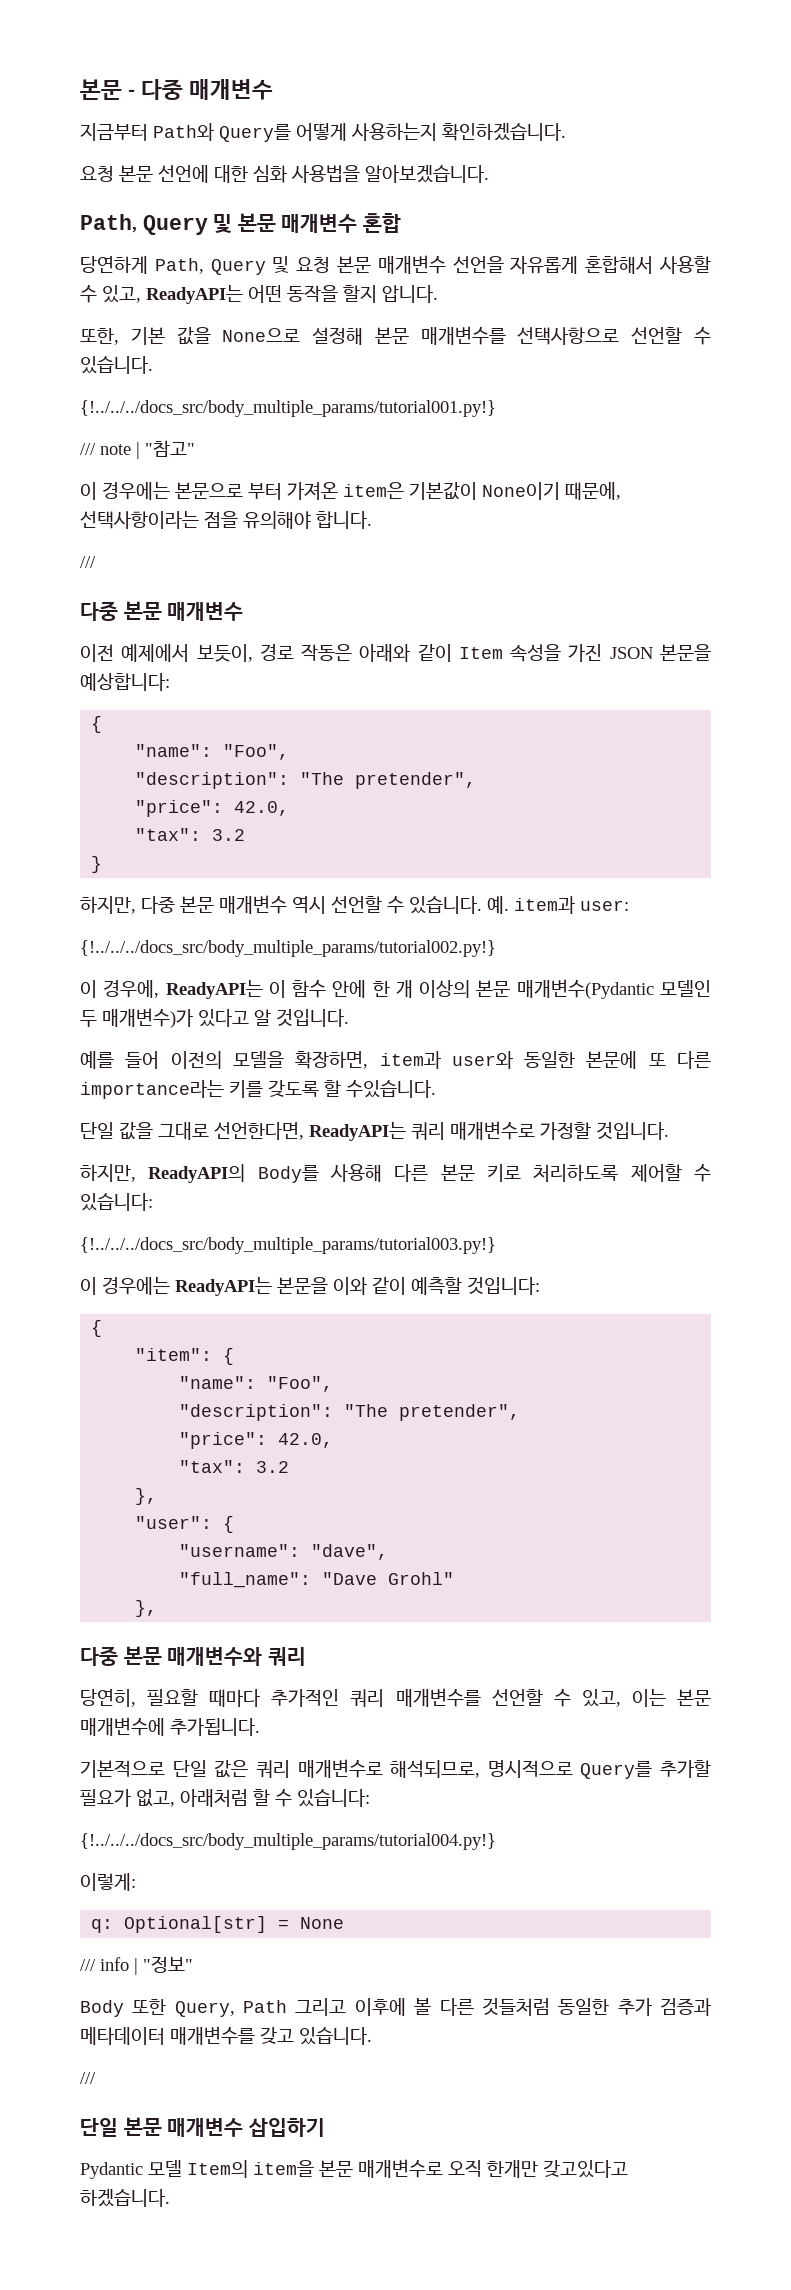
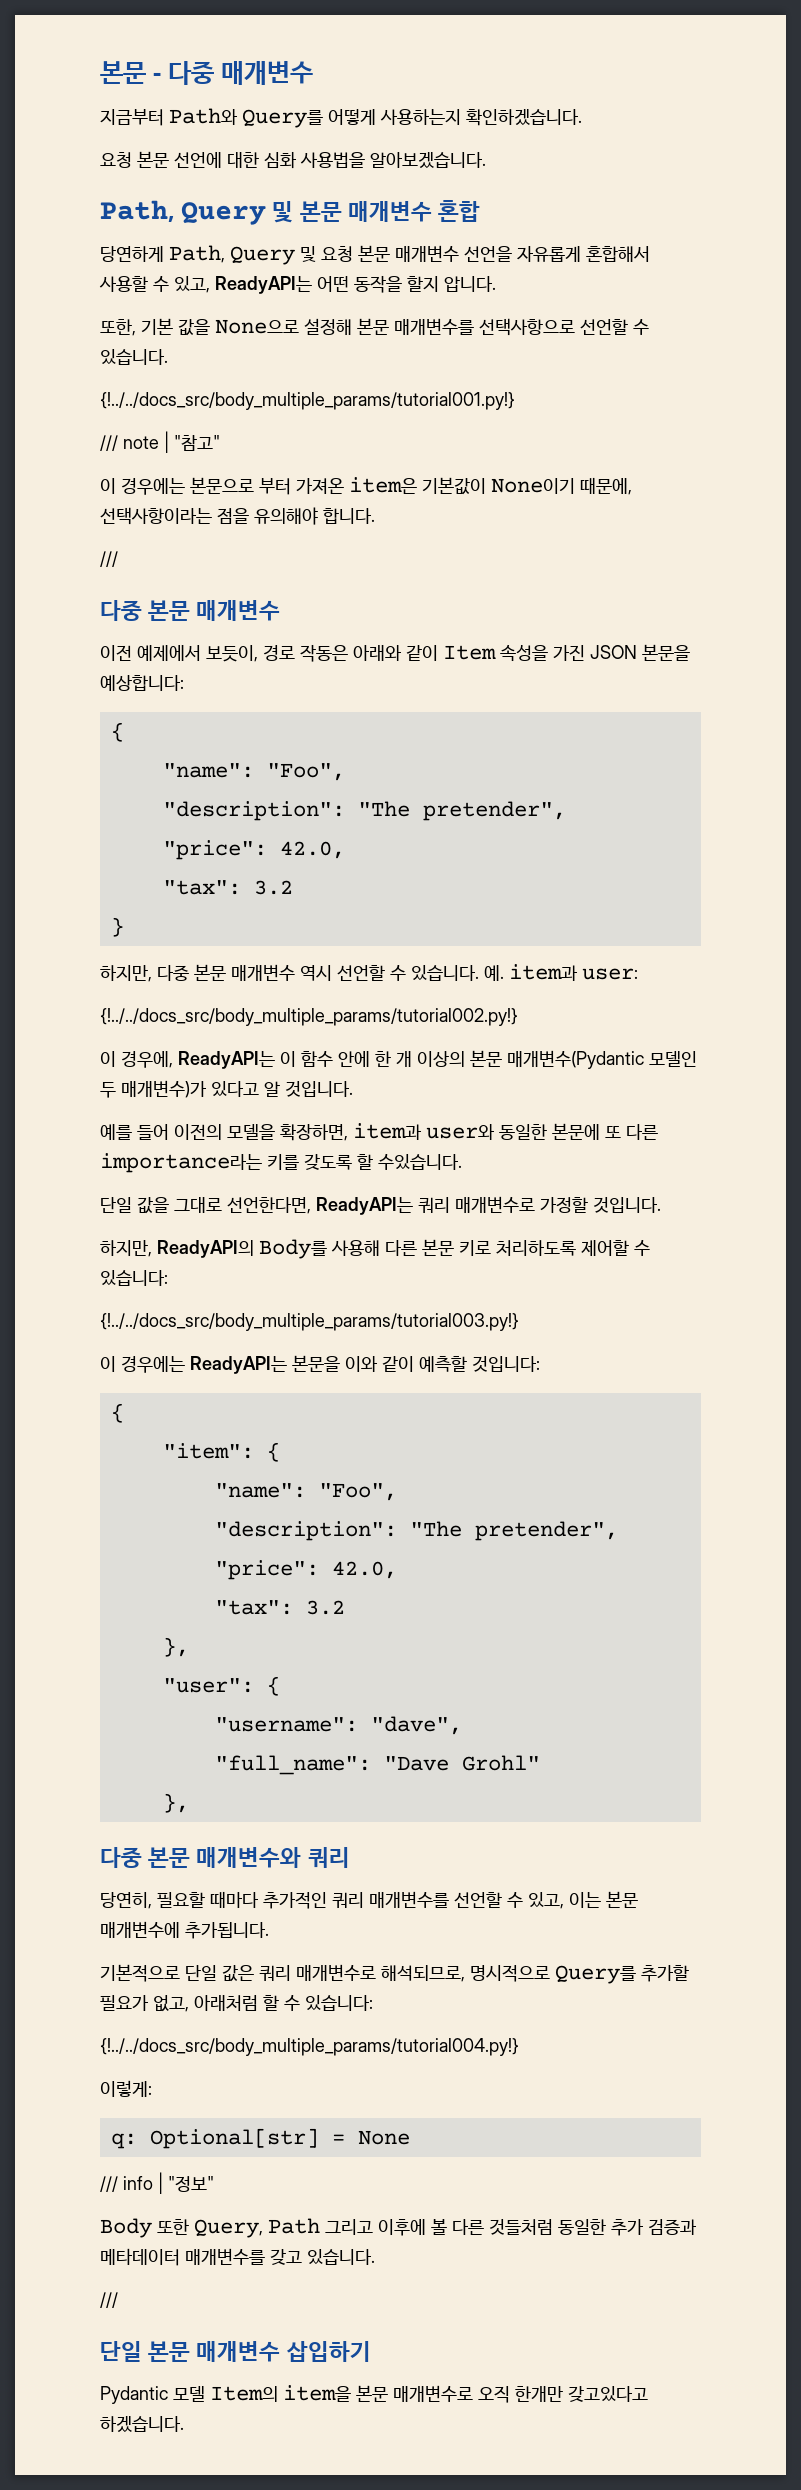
- {!../../../docs_src/body_multiple_params/tutorial001.py!}
+ {!../../docs_src/body_multiple_params/tutorial001.py!}
- {!../../../docs_src/body_multiple_params/tutorial002.py!}
+ {!../../docs_src/body_multiple_params/tutorial002.py!}
- {!../../../docs_src/body_multiple_params/tutorial003.py!}
+ {!../../docs_src/body_multiple_params/tutorial003.py!}
- {!../../../docs_src/body_multiple_params/tutorial004.py!}
+ {!../../docs_src/body_multiple_params/tutorial004.py!}

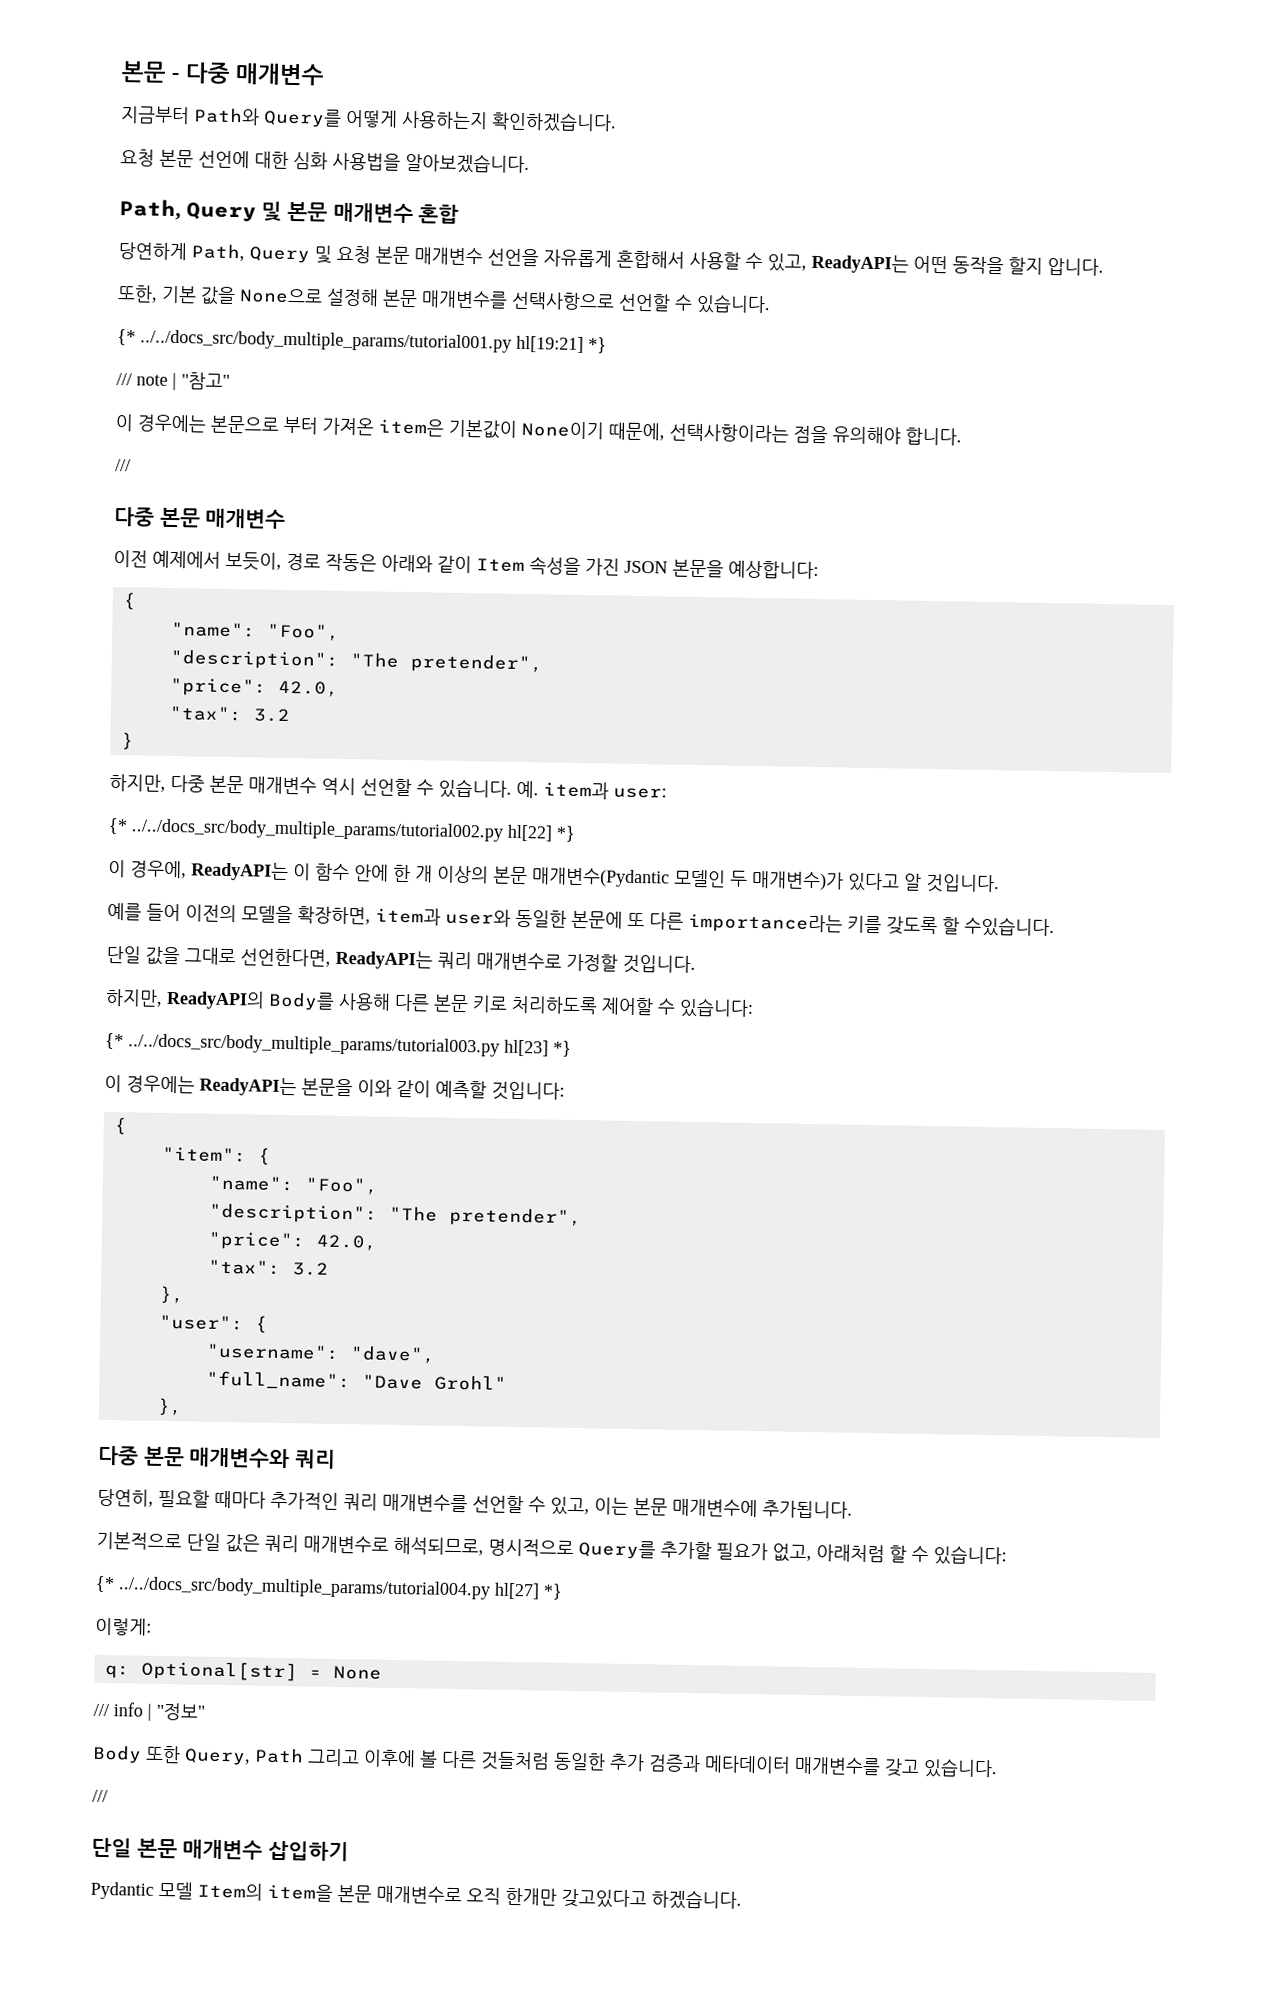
- {!../../docs_src/body_multiple_params/tutorial001.py!}
+ {* ../../docs_src/body_multiple_params/tutorial001.py hl[19:21] *}
- {!../../docs_src/body_multiple_params/tutorial002.py!}
+ {* ../../docs_src/body_multiple_params/tutorial002.py hl[22] *}
- {!../../docs_src/body_multiple_params/tutorial003.py!}
+ {* ../../docs_src/body_multiple_params/tutorial003.py hl[23] *}
- {!../../docs_src/body_multiple_params/tutorial004.py!}
+ {* ../../docs_src/body_multiple_params/tutorial004.py hl[27] *}

